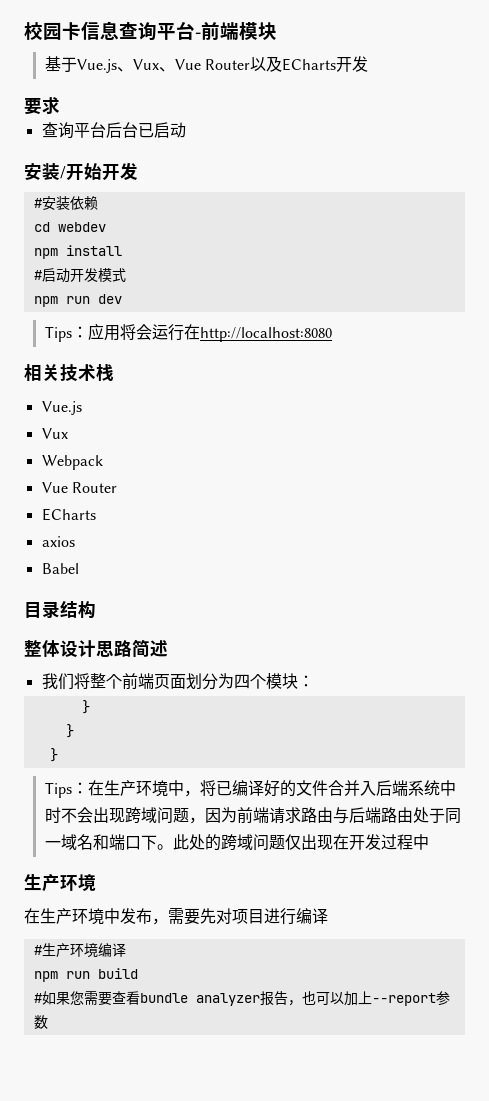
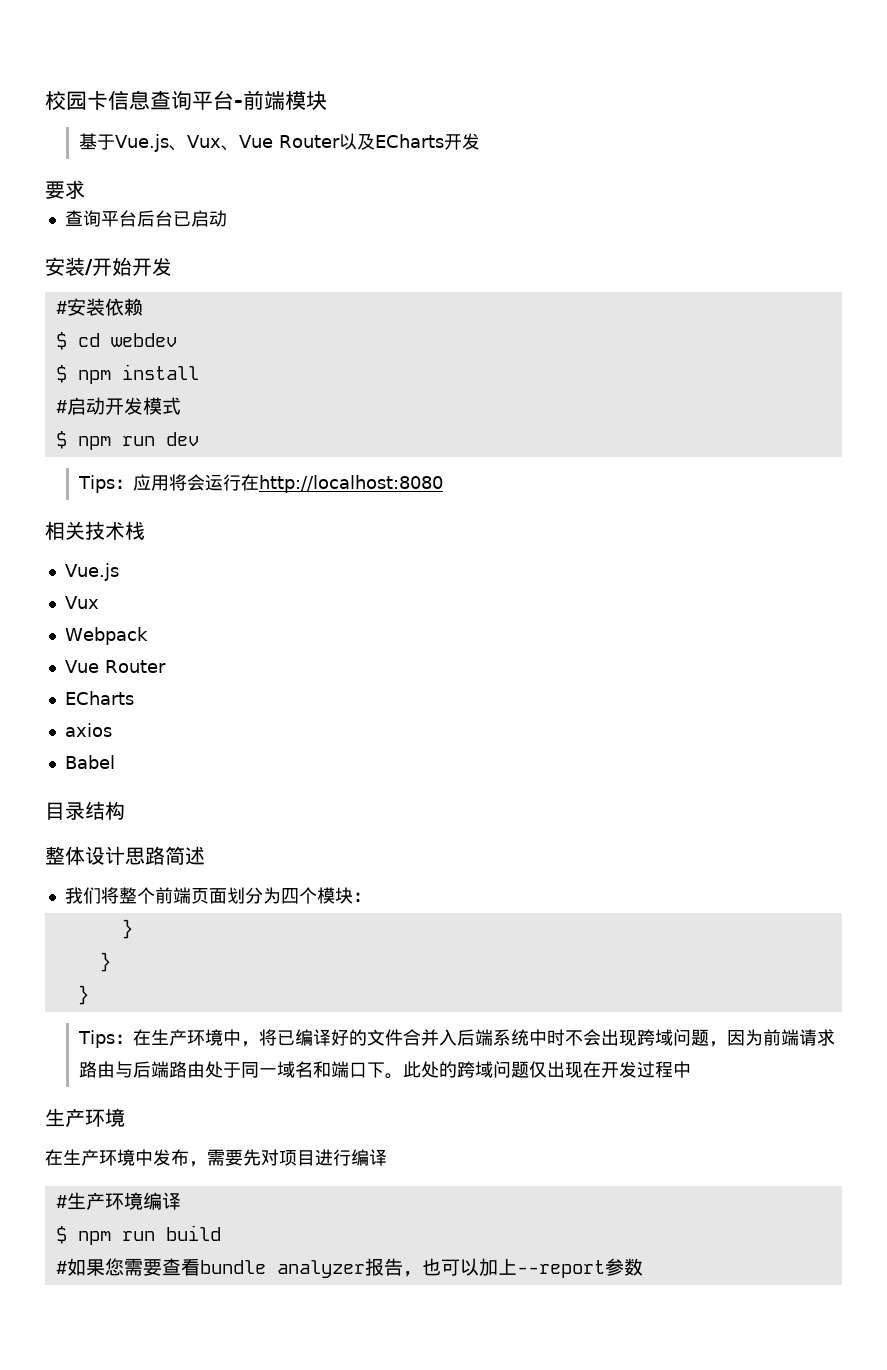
- cd webdev
+ $ cd webdev
- npm install
+ $ npm install
- npm run dev
+ $ npm run dev
- npm run build
+ $ npm run build

